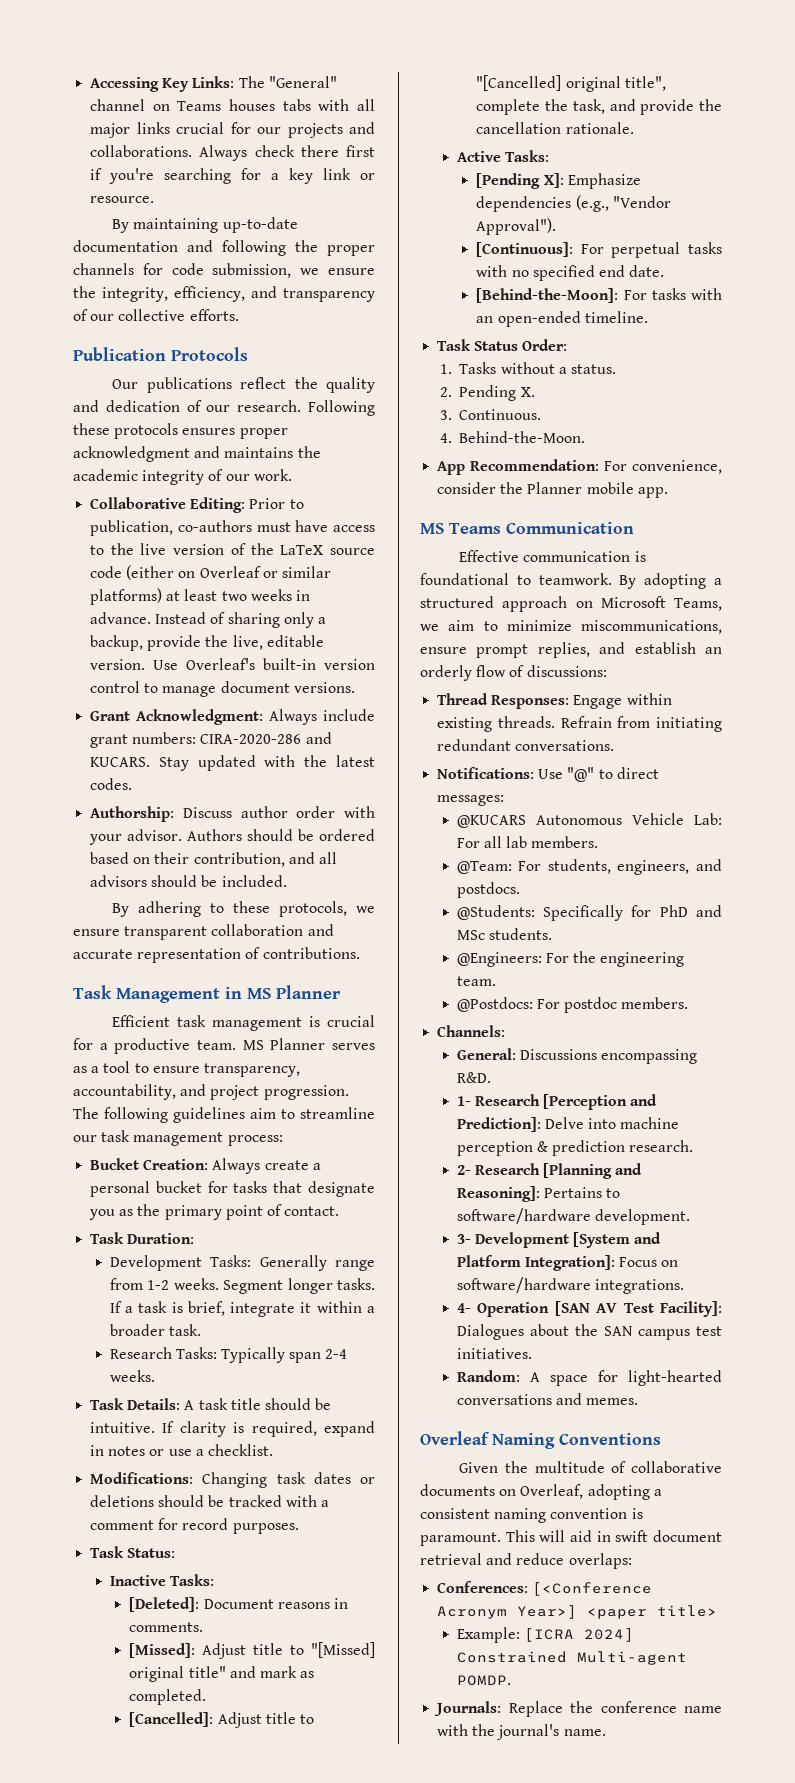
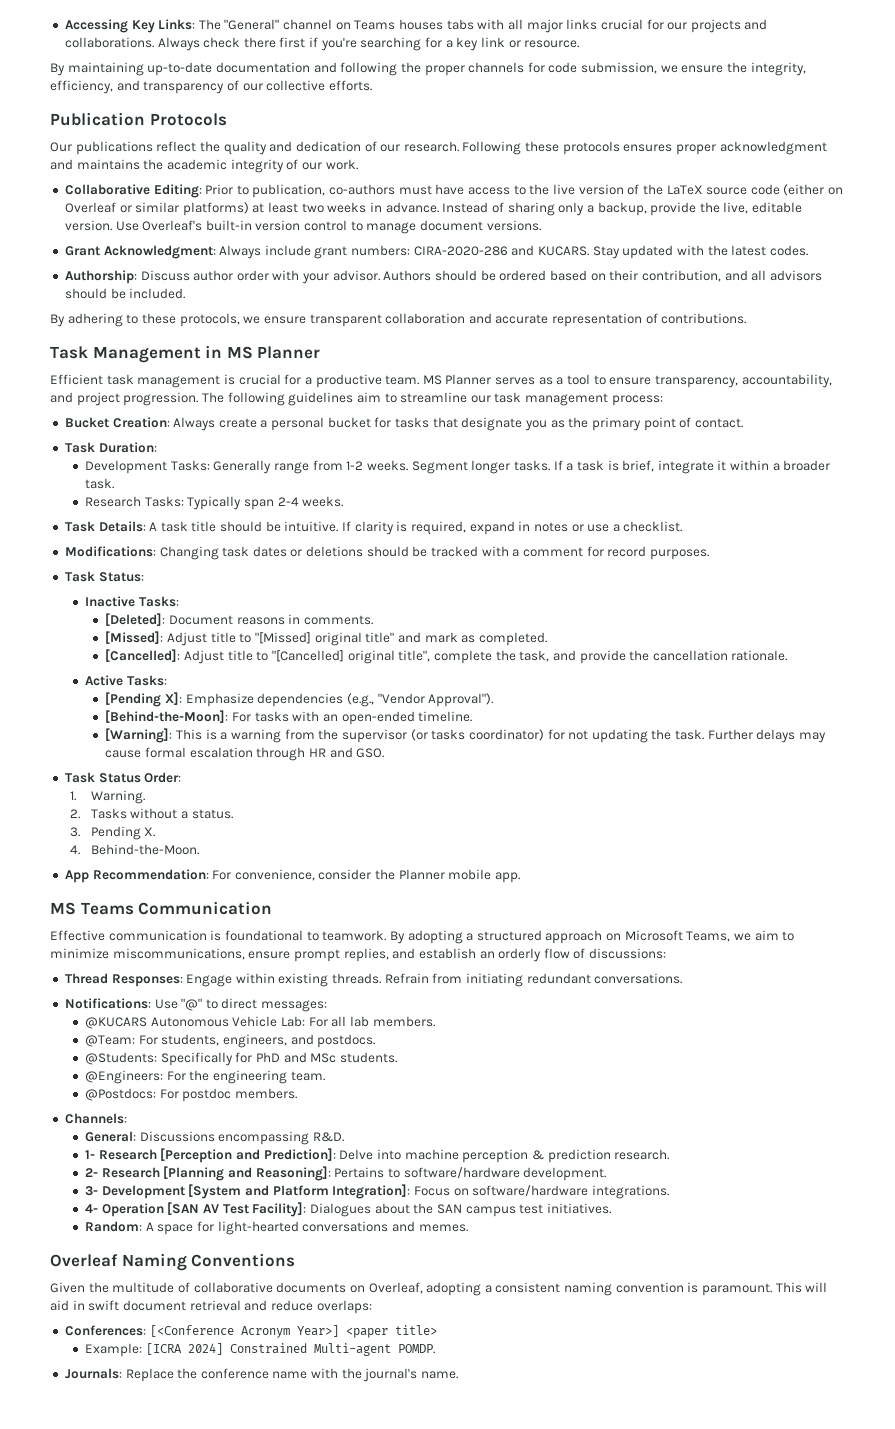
- [Continuous]: For perpetual tasks with no specified end date.
+ [Warning]: This is a warning from the supervisor (or tasks coordinator) for not updating the task. Further delays may cause formal escalation through HR and GSO.
- 1. Tasks without a status.
+ 1. Warning.
+ 2. Tasks without a status.
- 2. Pending X.
+ 3. Pending X.
- 3. Continuous.

